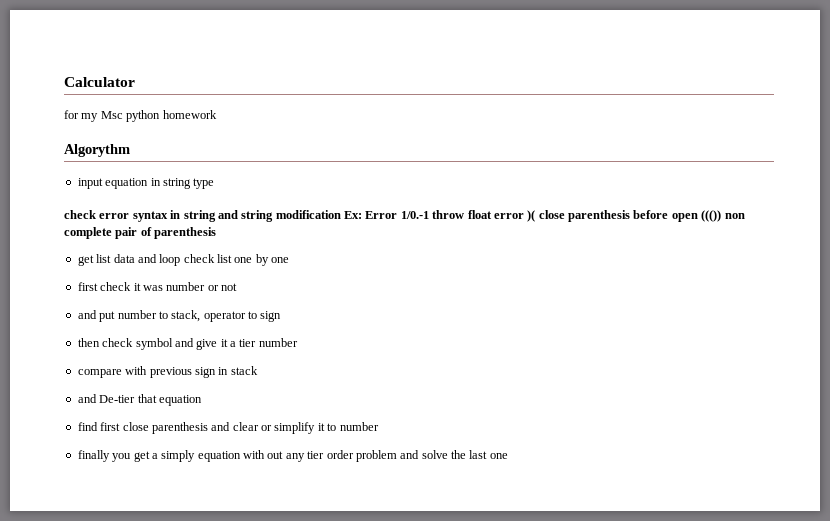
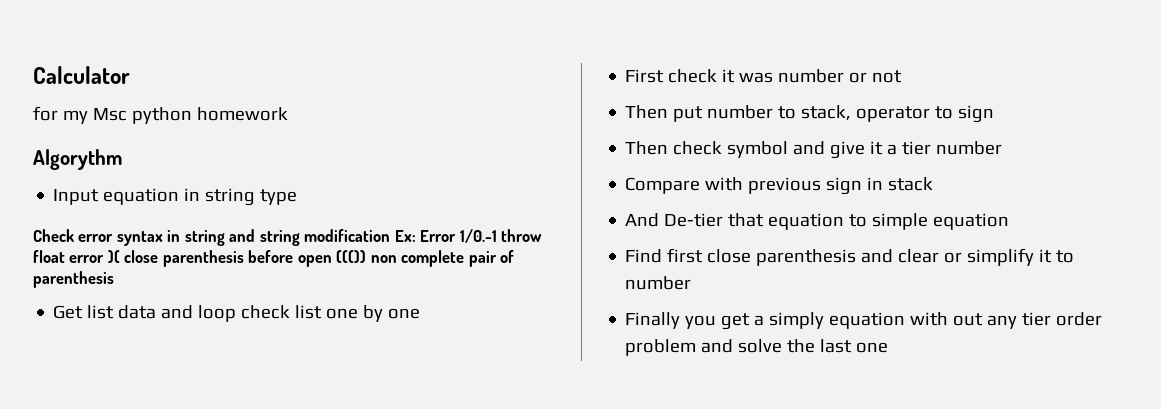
- input equation in string type
+ Input equation in string type
- check error syntax in string and string modification Ex: Error 1/0.-1 throw float error )( close parenthesis before open ((()) non complete pair of parenthesis
+ Check error syntax in string and string modification Ex: Error 1/0.-1 throw float error )( close parenthesis before open ((()) non complete pair of parenthesis
- get list data and loop check list one by one
+ Get list data and loop check list one by one
- first check it was number or not
+ First check it was number or not
- and put number to stack, operator to sign
+ Then put number to stack, operator to sign
- then check symbol and give it a tier number
+ Then check symbol and give it a tier number
- compare with previous sign in stack
+ Compare with previous sign in stack
- and De-tier that equation
- find first close parenthesis and clear or simplify it to number
+ And De-tier that equation to simple equation
+ Find first close parenthesis and clear or simplify it to number
- finally you get a simply equation with out any tier order problem and solve the last one
+ Finally you get a simply equation with out any tier order problem and solve the last one

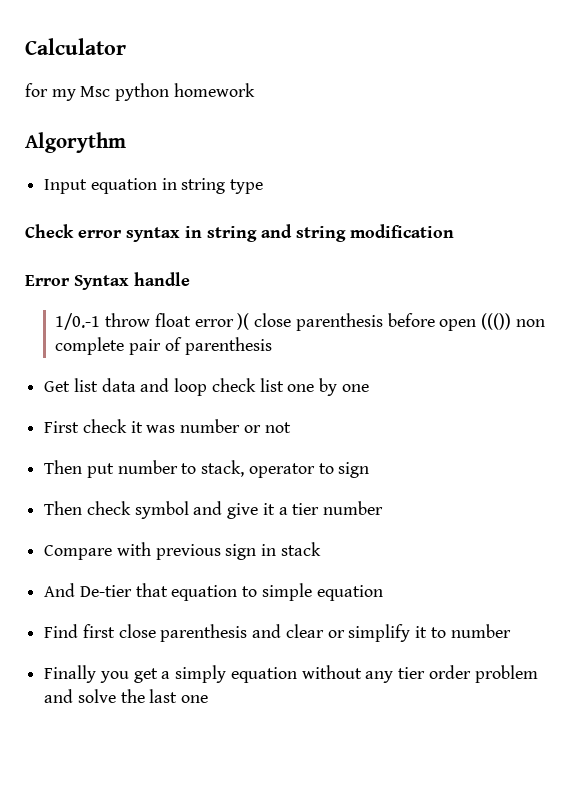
- Check error syntax in string and string modification Ex: Error 1/0.-1 throw float error )( close parenthesis before open ((()) non complete pair of parenthesis
+ Check error syntax in string and string modification
+ Error Syntax handle
+ 1/0.-1 throw float error )( close parenthesis before open ((()) non complete pair of parenthesis
- Finally you get a simply equation with out any tier order problem and solve the last one
+ Finally you get a simply equation without any tier order problem and solve the last one

